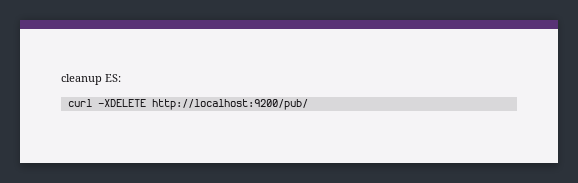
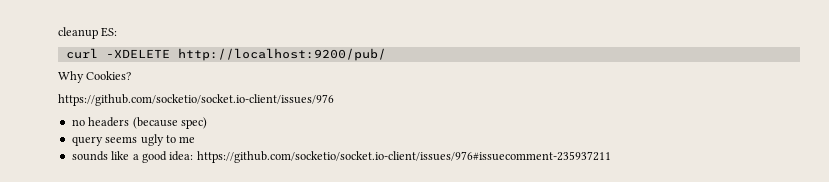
+ Why Cookies?
+ https://github.com/socketio/socket.io-client/issues/976
+ no headers (because spec)
+ query seems ugly to me
+ sounds like a good idea: https://github.com/socketio/socket.io-client/issues/976#issuecomment-235937211

